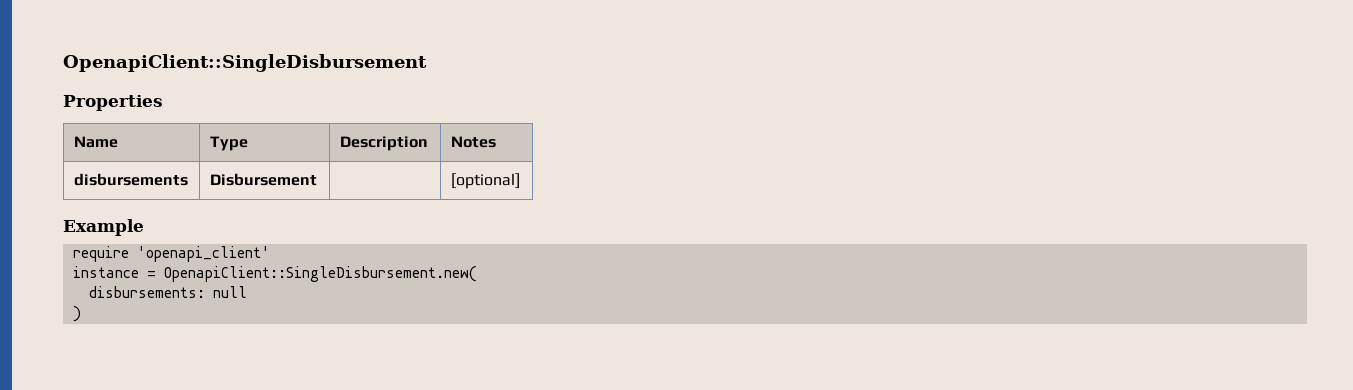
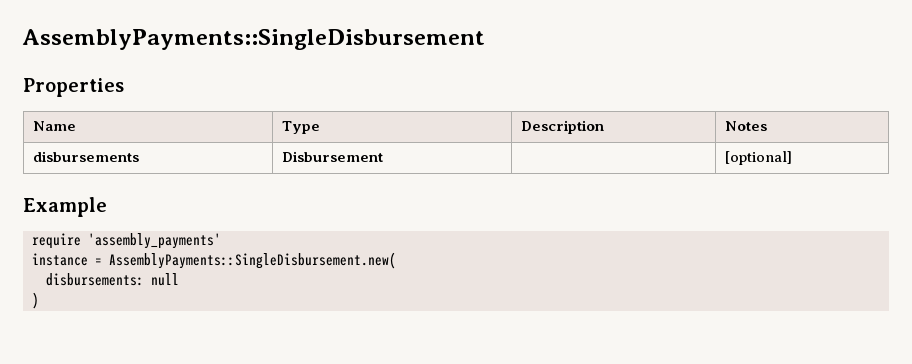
- OpenapiClient::SingleDisbursement
+ AssemblyPayments::SingleDisbursement
- require 'openapi_client'
+ require 'assembly_payments'
- instance = OpenapiClient::SingleDisbursement.new(
+ instance = AssemblyPayments::SingleDisbursement.new(

